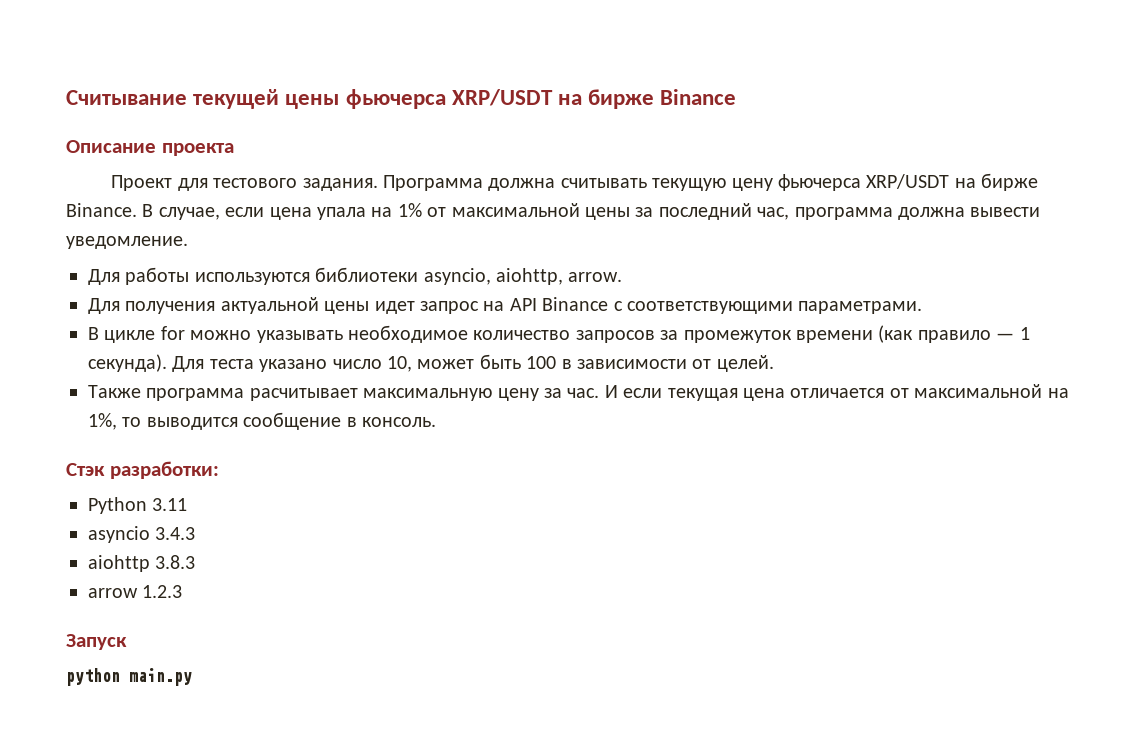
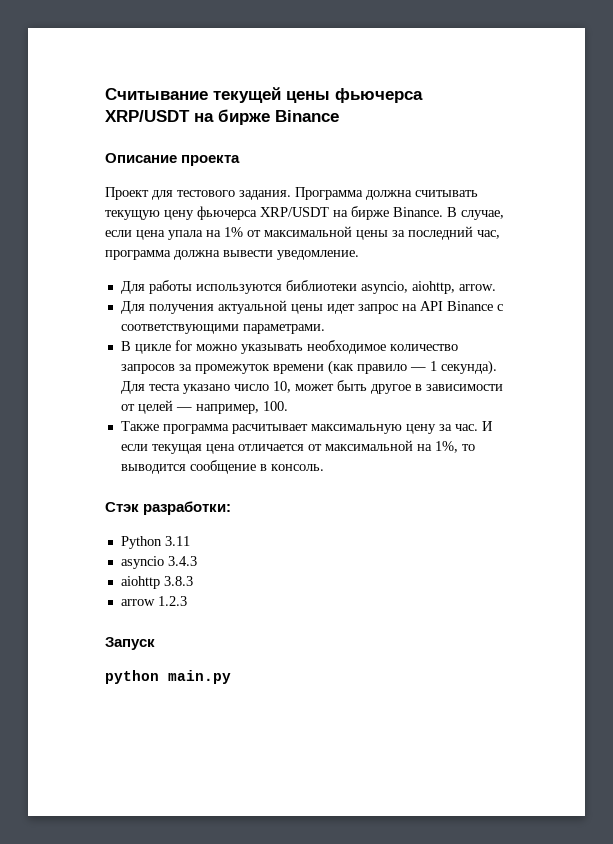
- Для теста указано число 10, может быть 100 в зависимости от целей.
+ Для теста указано число 10, может быть другое в зависимости от целей — например, 100.

